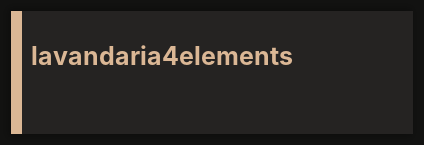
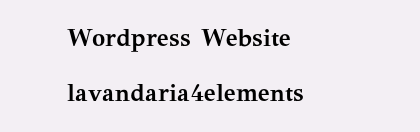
+ Wordpress Website

